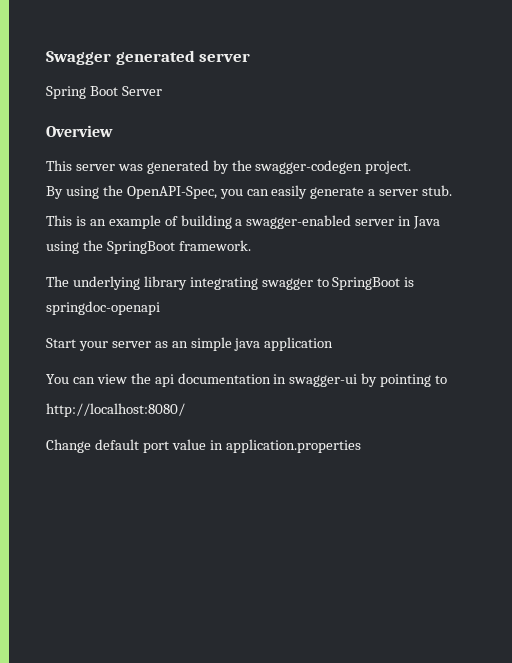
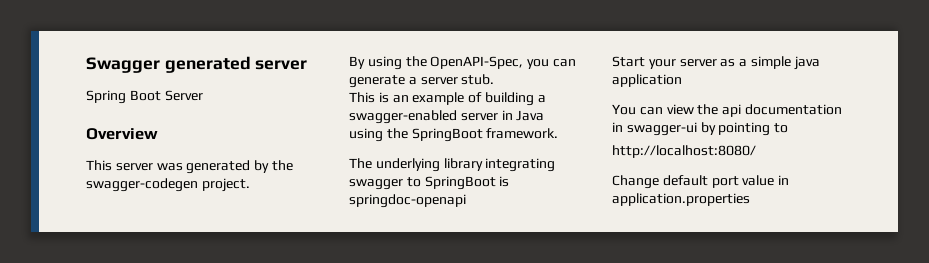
- By using the OpenAPI-Spec, you can easily generate a server stub.
+ By using the OpenAPI-Spec, you can generate a server stub.
- Start your server as an simple java application
+ Start your server as a simple java application

